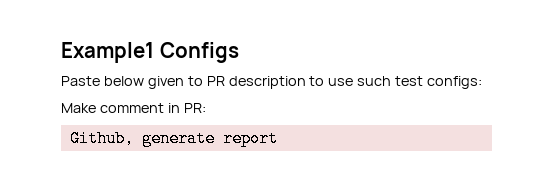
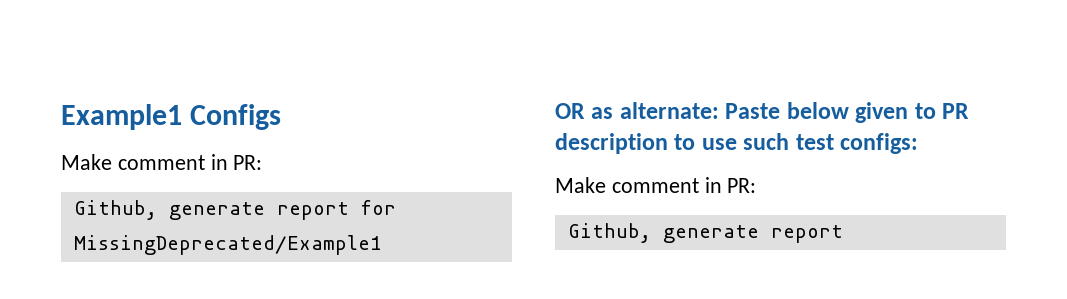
  Example1 Configs
- Paste below given to PR description to use such test configs:
+ Make comment in PR:
+ Github, generate report for MissingDeprecated/Example1
+ OR as alternate: Paste below given to PR description to use such test configs:

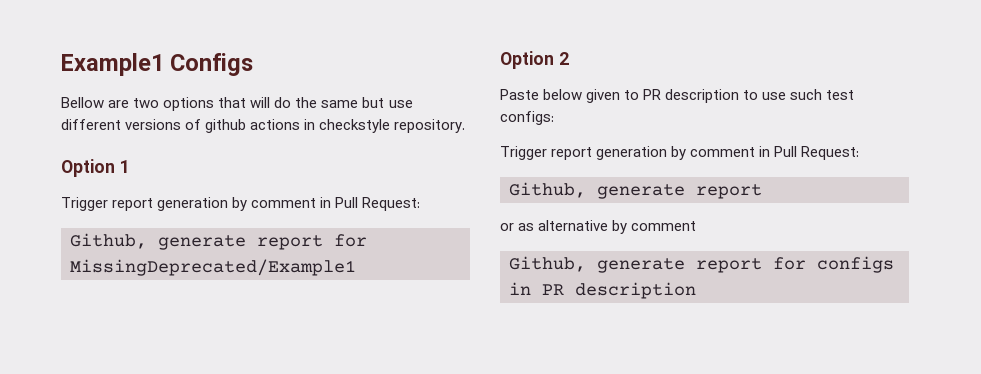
  Example1 Configs
- Make comment in PR:
+ Bellow are two options that will do the same but use different versions of github actions in checkstyle repository.
+ Option 1
+ Trigger report generation by comment in Pull Request:
- OR as alternate: Paste below given to PR description to use such test configs:
- Make comment in PR:
+ Option 2
+ Paste below given to PR description to use such test configs:
+ Trigger report generation by comment in Pull Request:
  Github, generate report
+ or as alternative by comment
+ Github, generate report for configs in PR description

